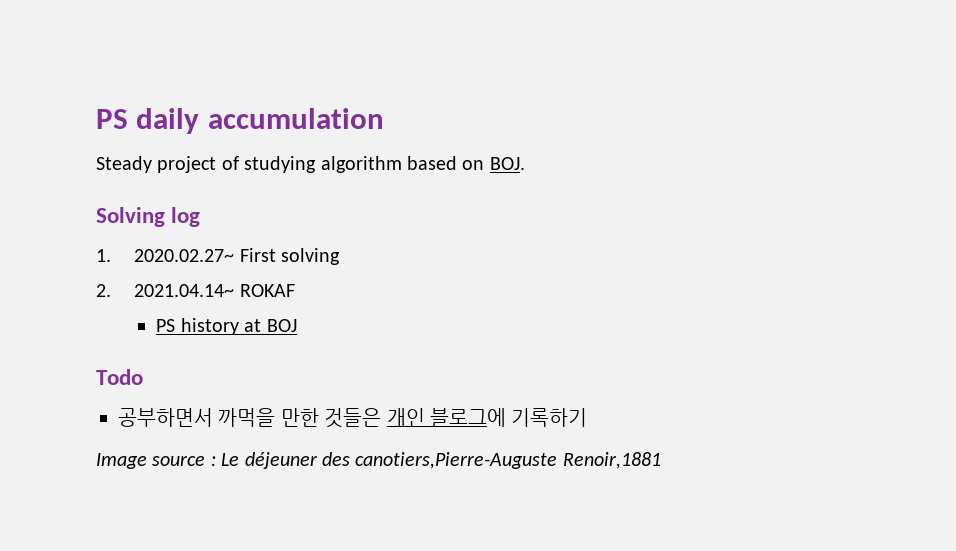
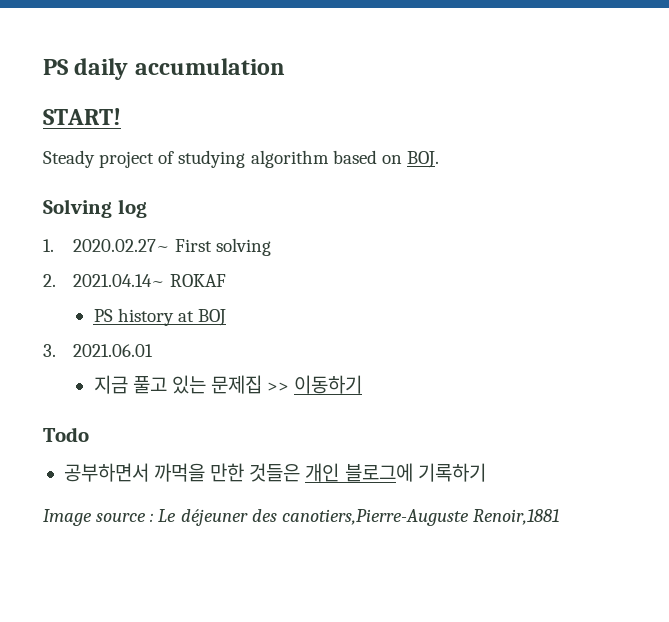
+ START!
+ 3. 2021.06.01
+ 지금 풀고 있는 문제집 >> 이동하기

